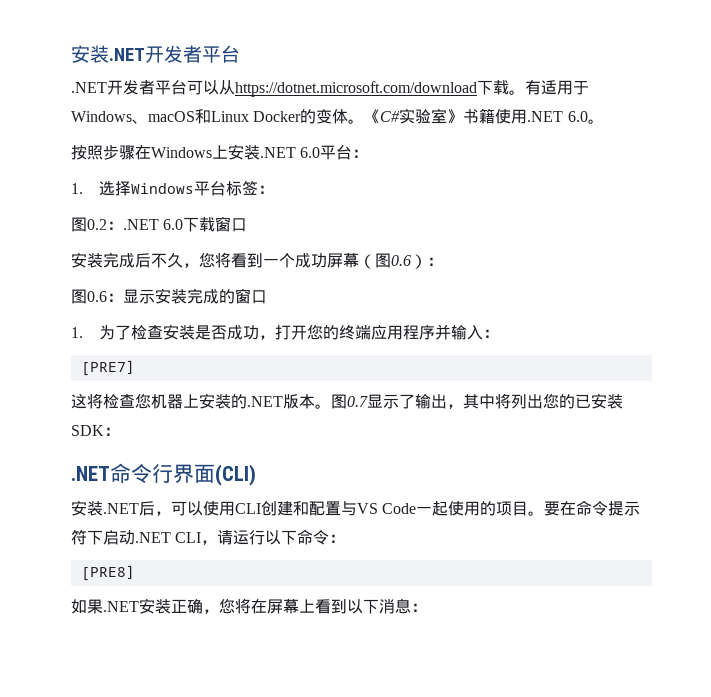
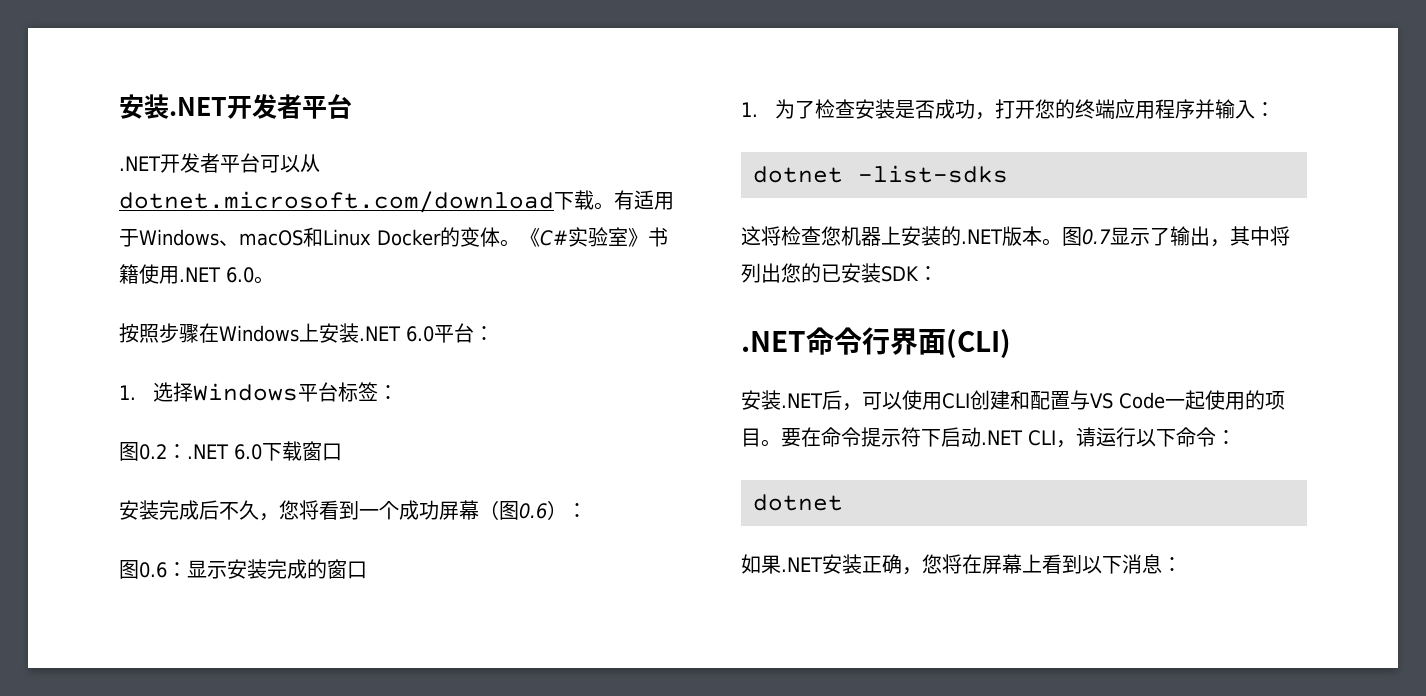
- .NET开发者平台可以从https://dotnet.microsoft.com/download下载。
+ .NET开发者平台可以从dotnet.microsoft.com/download下载。
- [PRE7]
+ dotnet –list-sdks
  要在命令提示符下启动.NET CLI，请运行以下命令：
- [PRE8]
+ dotnet

